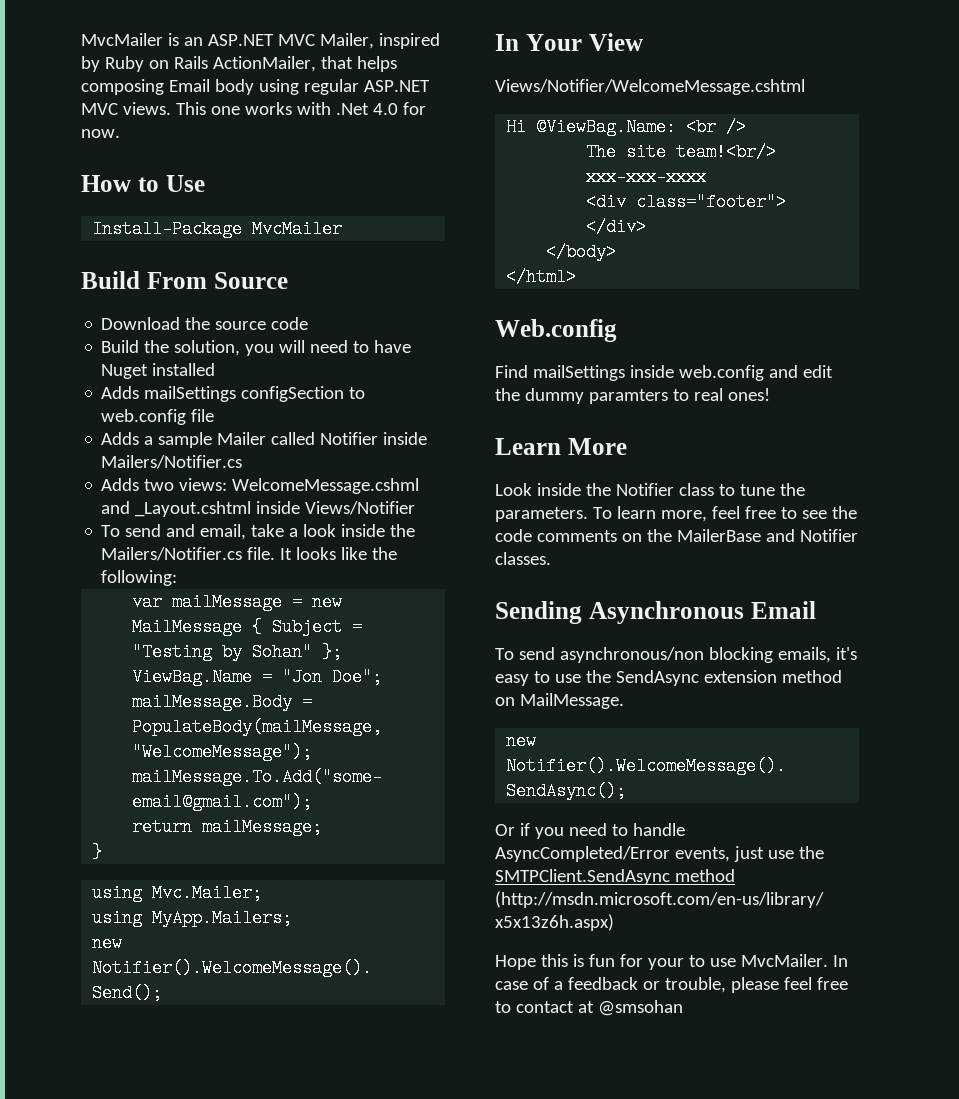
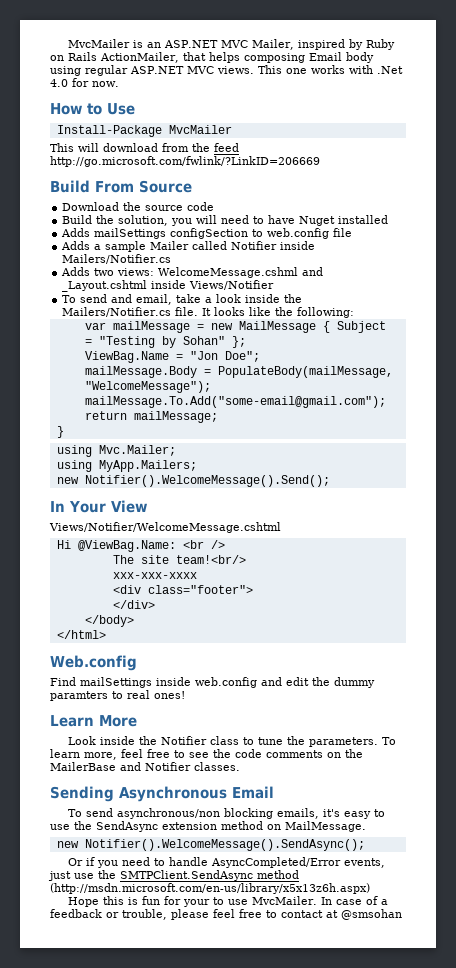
+ This will download from the feed http://go.microsoft.com/fwlink/?LinkID=206669

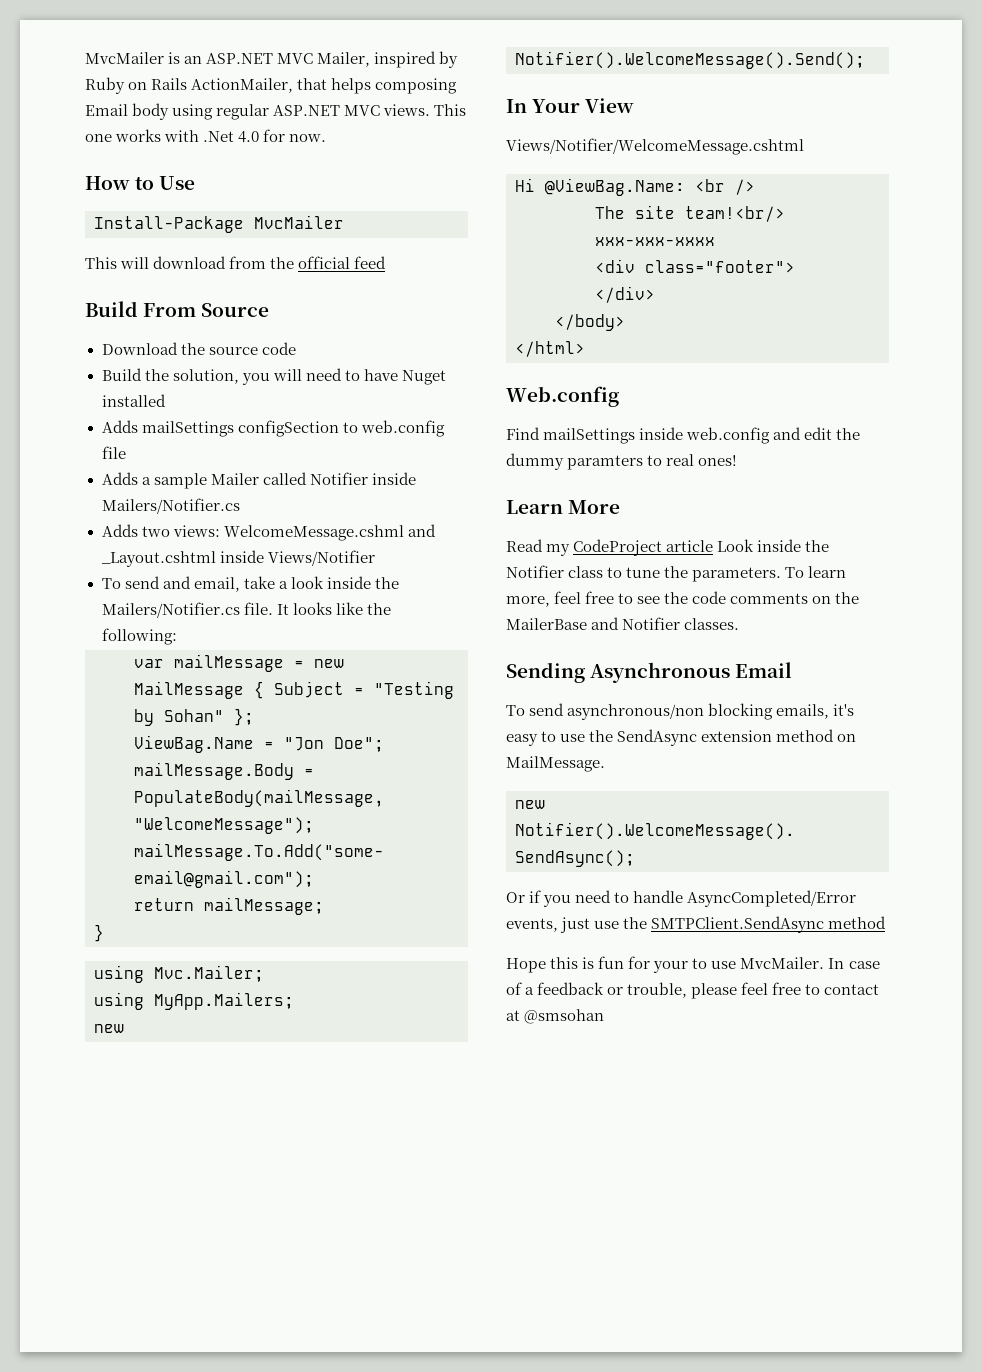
- This will download from the feed http://go.microsoft.com/fwlink/?LinkID=206669
+ This will download from the official feed
- Look inside the Notifier class to tune the parameters.
+ Read my CodeProject article Look inside the Notifier class to tune the parameters.
- Or if you need to handle AsyncCompleted/Error events, just use the SMTPClient.SendAsync method (http://msdn.microsoft.com/en-us/library/x5x13z6h.aspx)
+ Or if you need to handle AsyncCompleted/Error events, just use the SMTPClient.SendAsync method

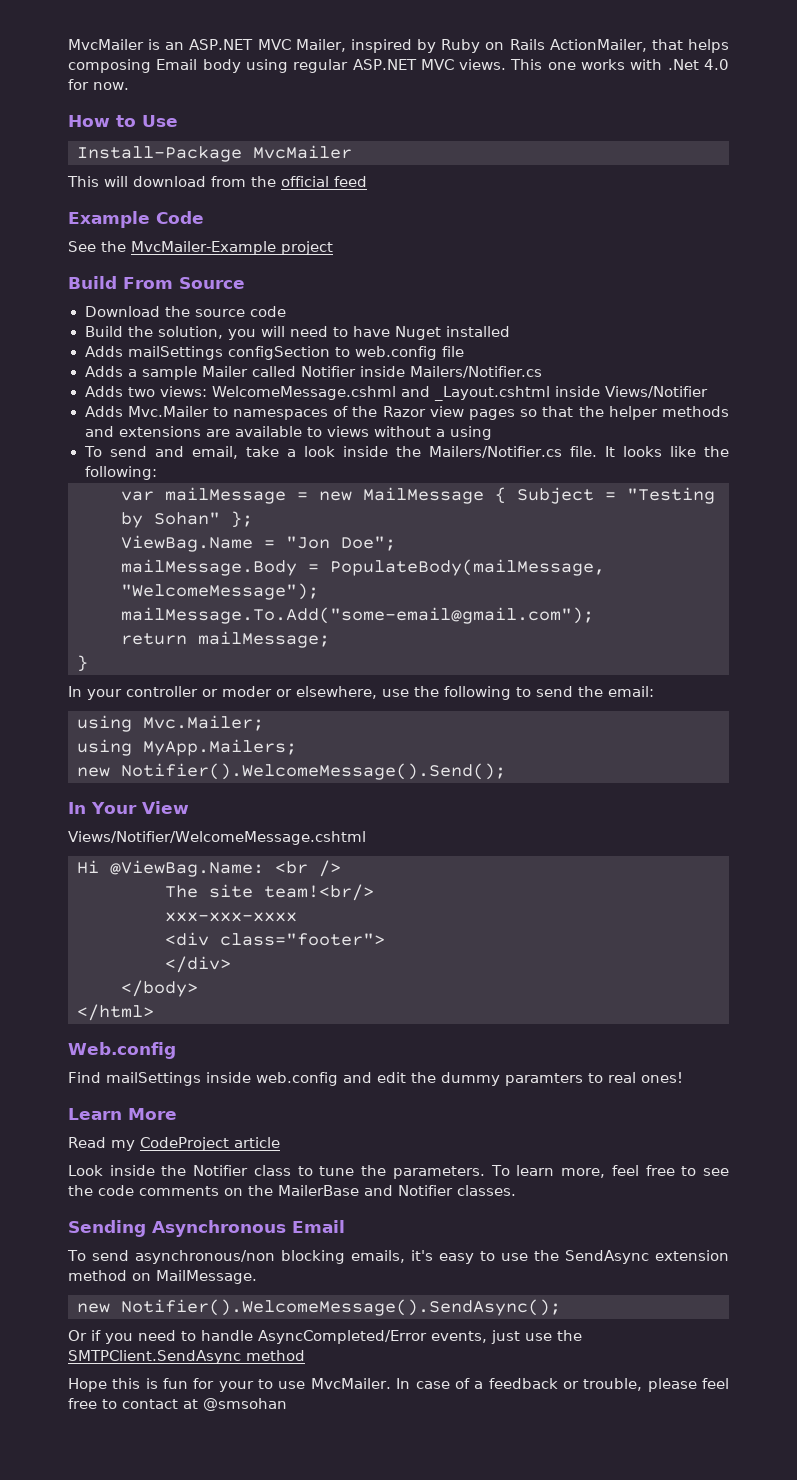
+ Example Code
+ See the MvcMailer-Example project
+ Adds Mvc.Mailer to namespaces of the Razor view pages so that the helper methods and extensions are available to views without a using
+ In your controller or moder or elsewhere, use the following to send the email:
- Read my CodeProject article Look inside the Notifier class to tune the parameters.
+ Read my CodeProject article
+ Look inside the Notifier class to tune the parameters.

